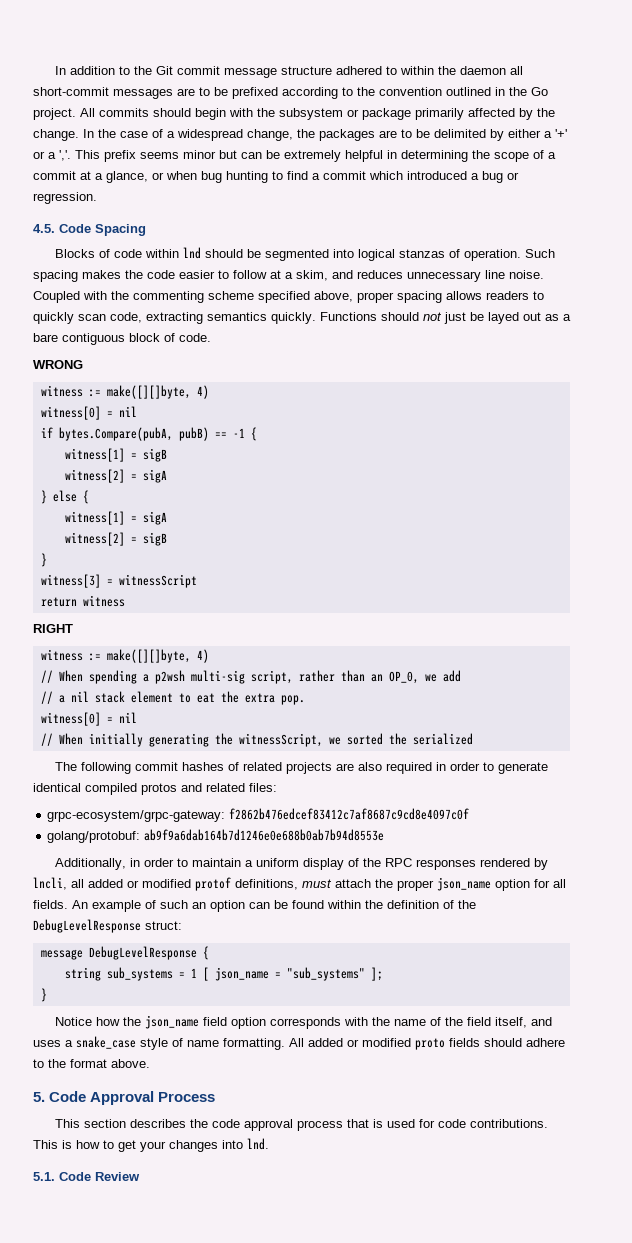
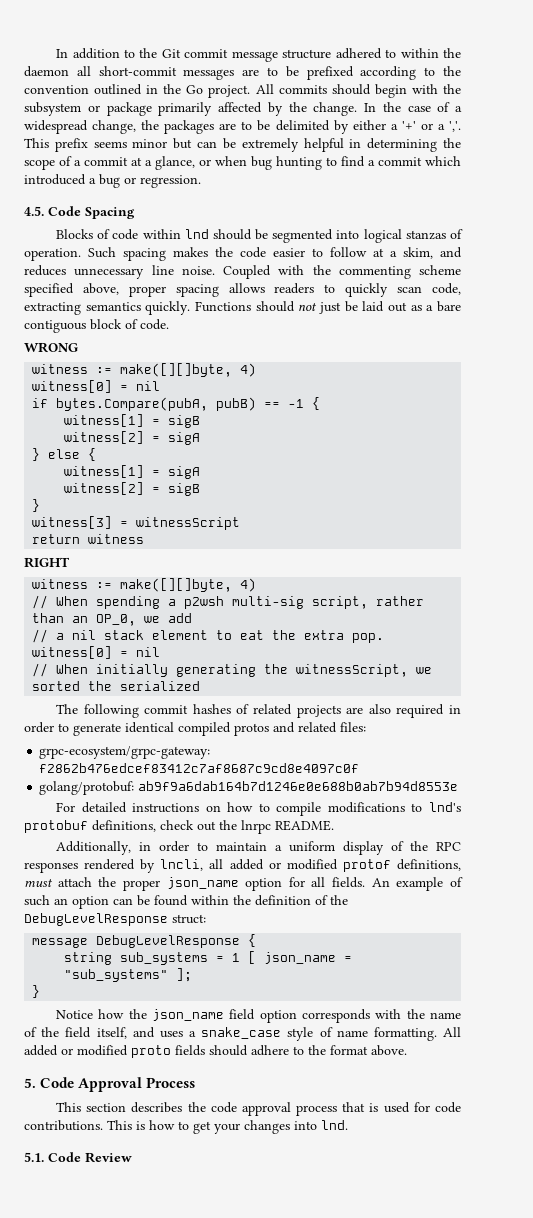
- Functions should not just be layed out as a bare contiguous block of code.
+ Functions should not just be laid out as a bare contiguous block of code.
+ For detailed instructions on how to compile modifications to lnd's protobuf definitions, check out the lnrpc README.

